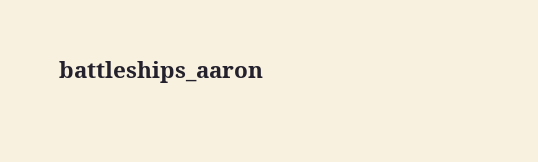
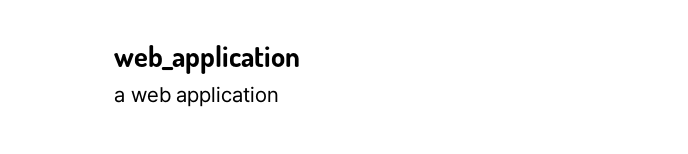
- battleships_aaron
+ web_application
+ a web application

